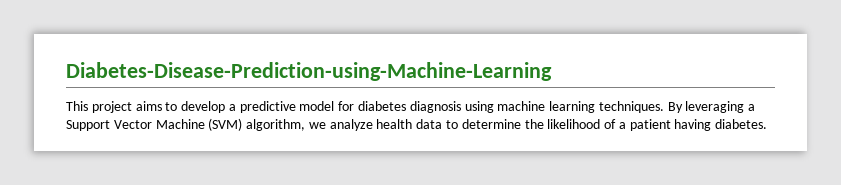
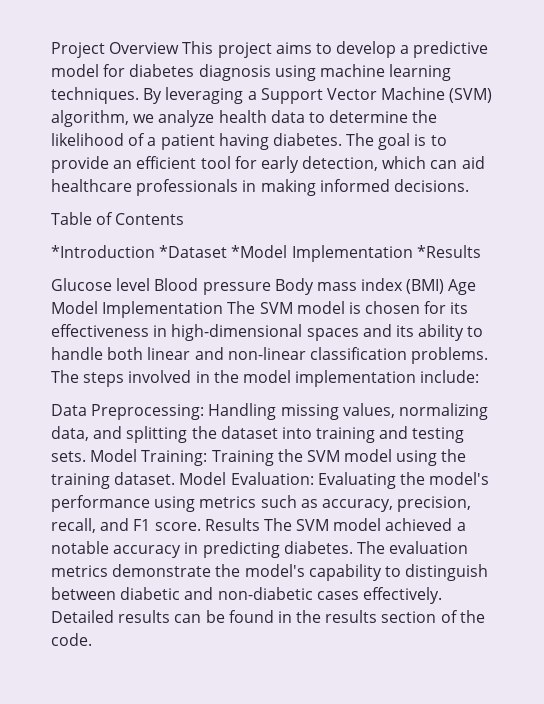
- Diabetes-Disease-Prediction-using-Machine-Learning
- This project aims to develop a predictive model for diabetes diagnosis using machine learning techniques.
+ Project Overview This project aims to develop a predictive model for diabetes diagnosis using machine learning techniques.
+ The goal is to provide an efficient tool for early detection, which can aid healthcare professionals in making informed decisions.
+ Table of Contents
+ *Introduction *Dataset *Model Implementation *Results
+ Glucose level Blood pressure Body mass index (BMI) Age Model Implementation The SVM model is chosen for its effectiveness in high-dimensional spaces and its ability to handle both linear and non-linear classification problems. The steps involved in the model implementation include:
+ Data Preprocessing: Handling missing values, normalizing data, and splitting the dataset into training and testing sets. Model Training: Training the SVM model using the training dataset. Model Evaluation: Evaluating the model's performance using metrics such as accuracy, precision, recall, and F1 score. Results The SVM model achieved a notable accuracy in predicting diabetes. The evaluation metrics demonstrate the model's capability to distinguish between diabetic and non-diabetic cases effectively. Detailed results can be found in the results section of the code.

